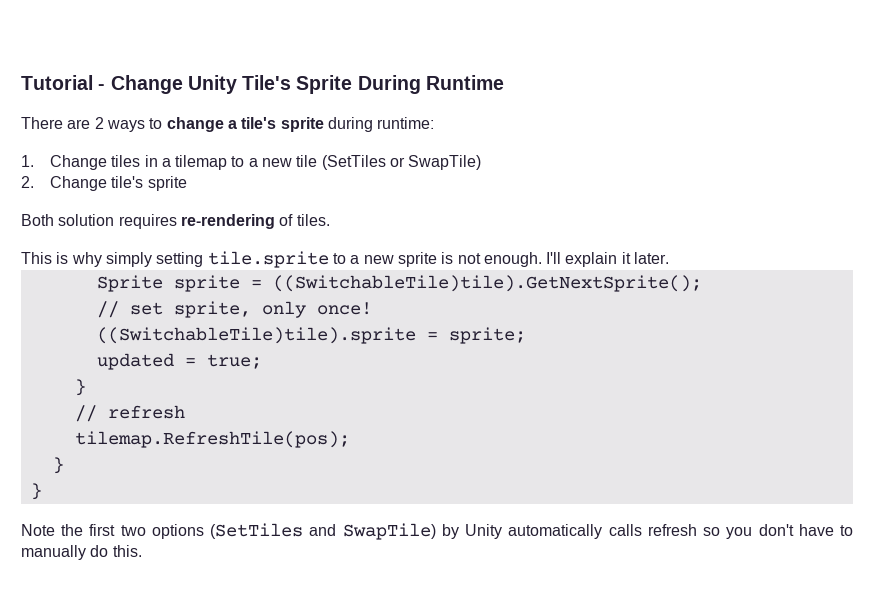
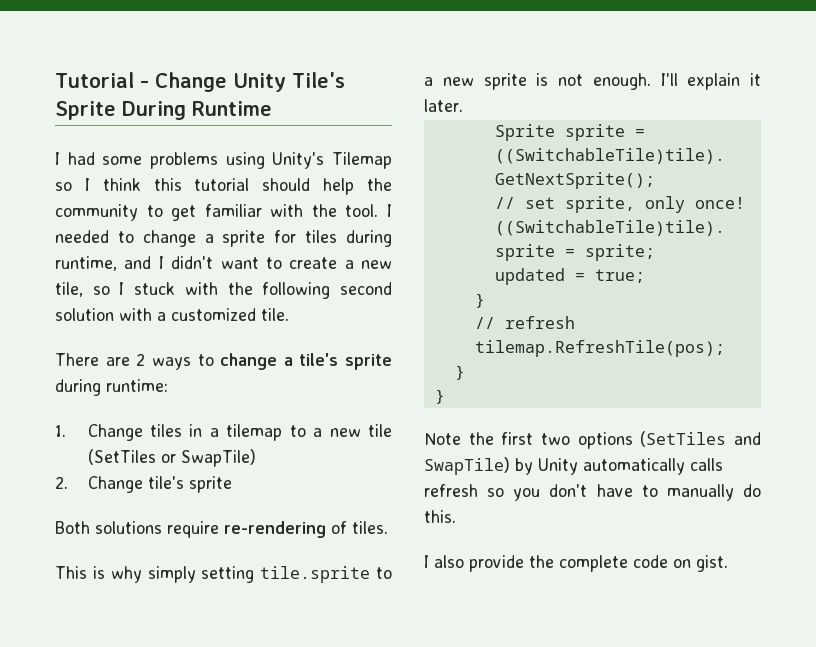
+ I had some problems using Unity's Tilemap so I think this tutorial should help the community to get familiar with the tool. I needed to change a sprite for tiles during runtime, and I didn't want to create a new tile, so I stuck with the following second solution with a customized tile.
- Both solution requires re-rendering of tiles.
+ Both solutions require re-rendering of tiles.
+ I also provide the complete code on gist.

